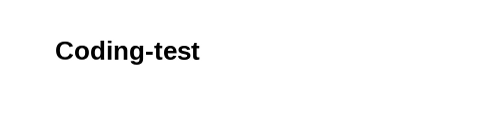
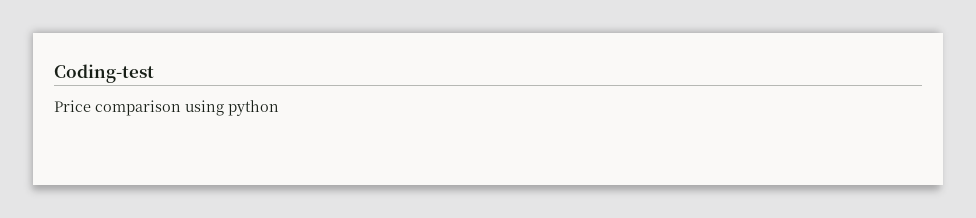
+ Price comparison using python

